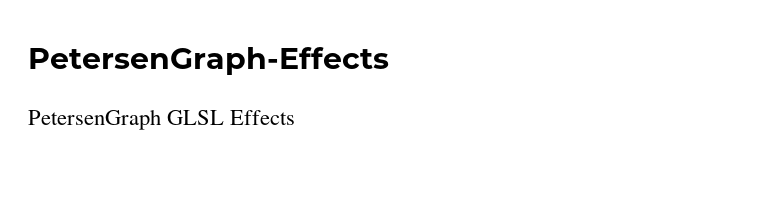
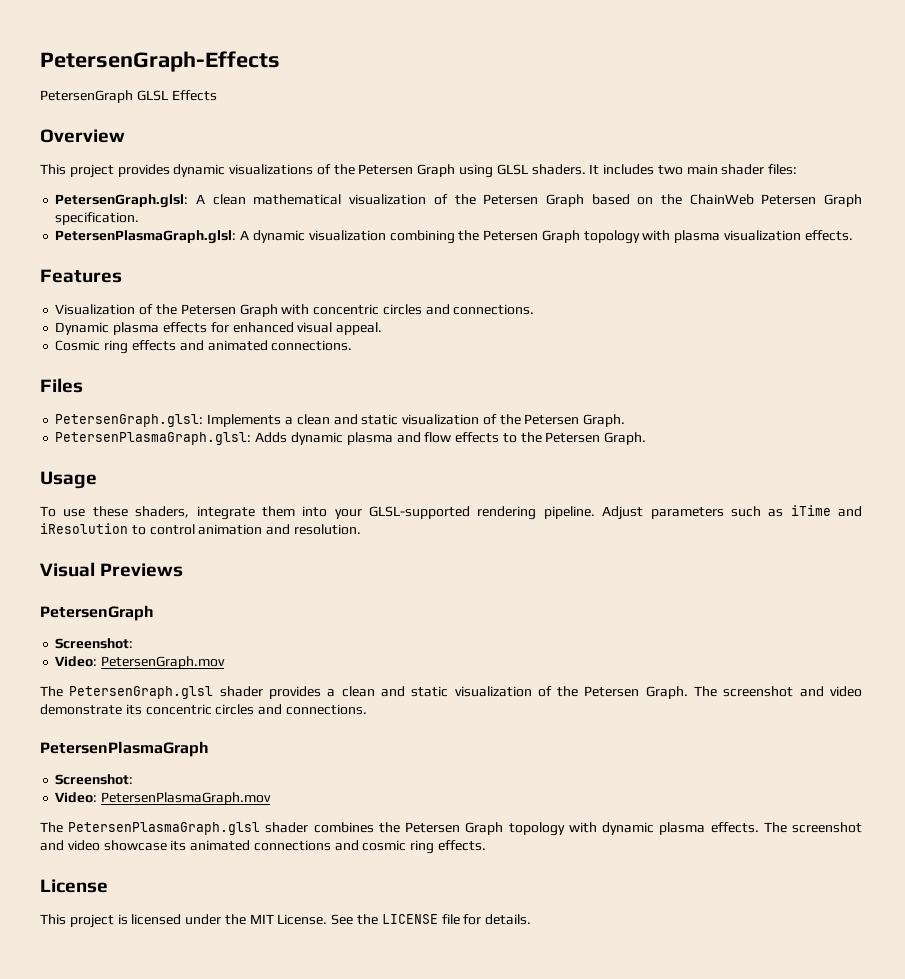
+ Overview
+ This project provides dynamic visualizations of the Petersen Graph using GLSL shaders. It includes two main shader files:
+ PetersenGraph.glsl: A clean mathematical visualization of the Petersen Graph based on the ChainWeb Petersen Graph specification.
+ PetersenPlasmaGraph.glsl: A dynamic visualization combining the Petersen Graph topology with plasma visualization effects.
+ Features
+ Visualization of the Petersen Graph with concentric circles and connections.
+ Dynamic plasma effects for enhanced visual appeal.
+ Cosmic ring effects and animated connections.
+ Files
+ PetersenGraph.glsl: Implements a clean and static visualization of the Petersen Graph.
+ PetersenPlasmaGraph.glsl: Adds dynamic plasma and flow effects to the Petersen Graph.
+ Usage
+ To use these shaders, integrate them into your GLSL-supported rendering pipeline. Adjust parameters such as iTime and iResolution to control animation and resolution.
+ Visual Previews
+ PetersenGraph
+ Screenshot:
+ Video: PetersenGraph.mov
+ The PetersenGraph.glsl shader provides a clean and static visualization of the Petersen Graph. The screenshot and video demonstrate its concentric circles and connections.
+ PetersenPlasmaGraph
+ Screenshot:
+ Video: PetersenPlasmaGraph.mov
+ The PetersenPlasmaGraph.glsl shader combines the Petersen Graph topology with dynamic plasma effects. The screenshot and video showcase its animated connections and cosmic ring effects.
+ License
+ This project is licensed under the MIT License. See the LICENSE file for details.

